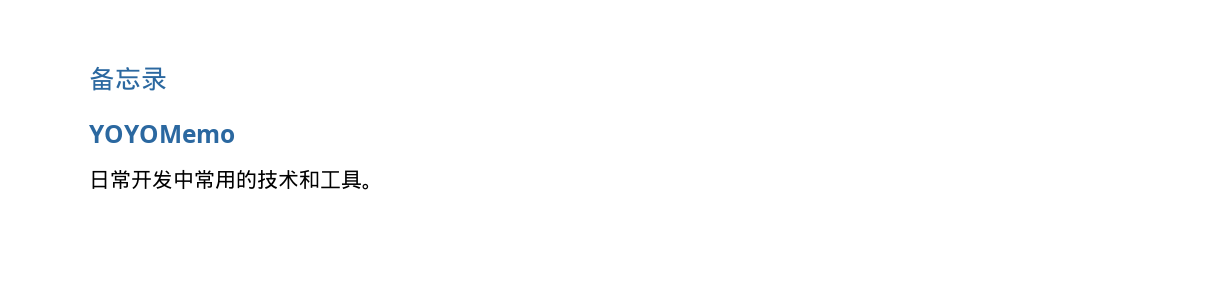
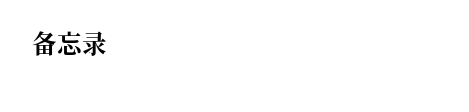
- YOYOMemo
- 日常开发中常用的技术和工具。

